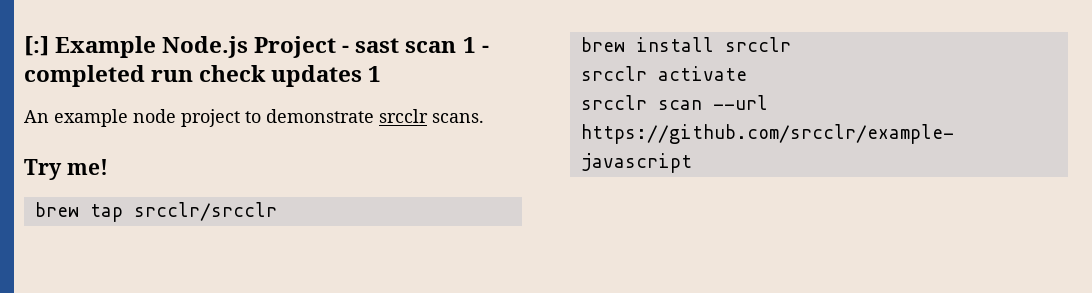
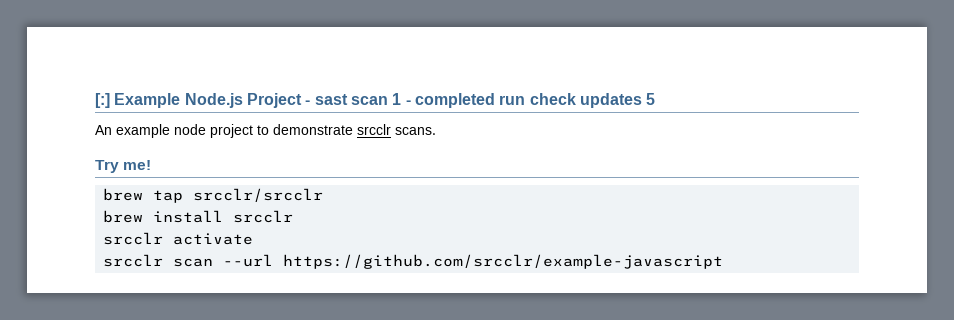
- [:] Example Node.js Project - sast scan 1 - completed run check updates 1
+ [:] Example Node.js Project - sast scan 1 - completed run check updates 5

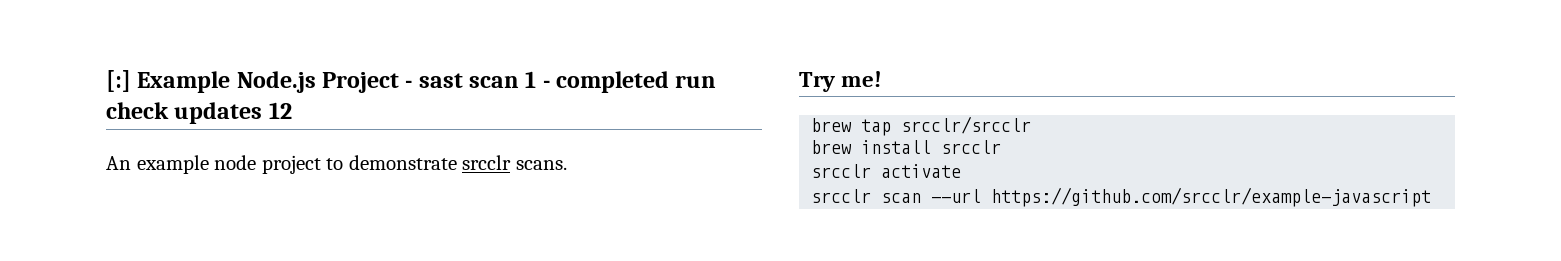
- [:] Example Node.js Project - sast scan 1 - completed run check updates 5
+ [:] Example Node.js Project - sast scan 1 - completed run check updates 12

